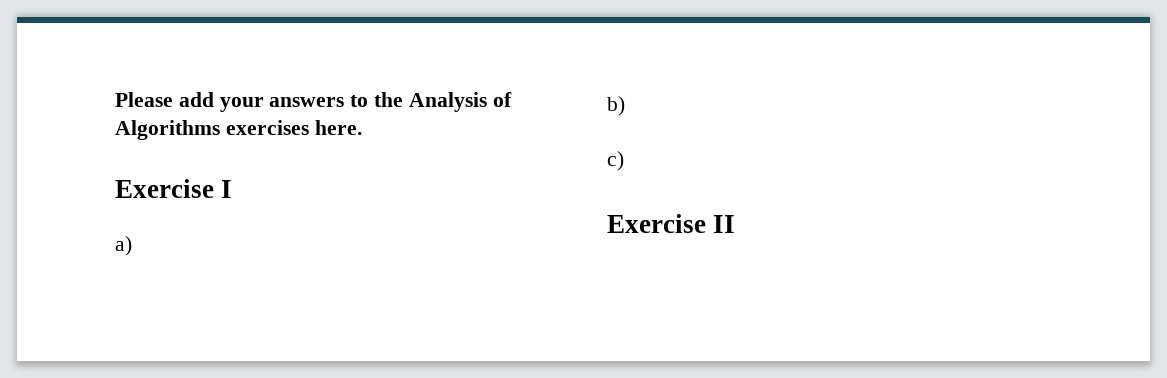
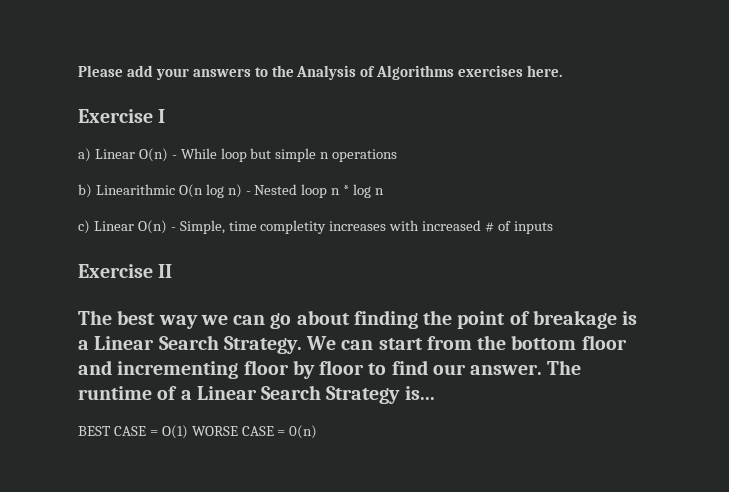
- a)
- b)
- c)
+ a) Linear O(n) - While loop but simple n operations
+ b) Linearithmic O(n log n) - Nested loop n * log n
+ c) Linear O(n) - Simple, time completity increases with increased # of inputs
  Exercise II
+ The best way we can go about finding the point of breakage is a Linear Search Strategy. We can start from the bottom floor and incrementing floor by floor to find our answer. The runtime of a Linear Search Strategy is...
+ BEST CASE = O(1) WORSE CASE = 0(n)

